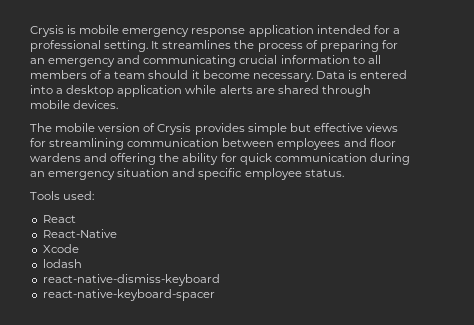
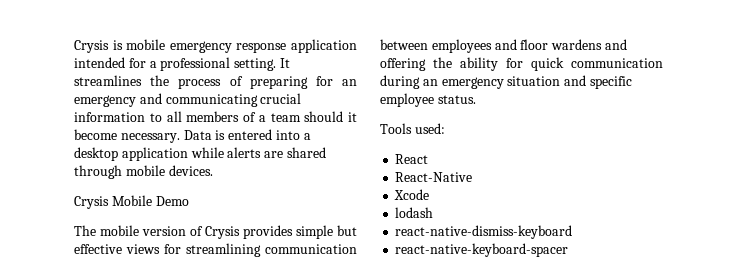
+ Crysis Mobile Demo

